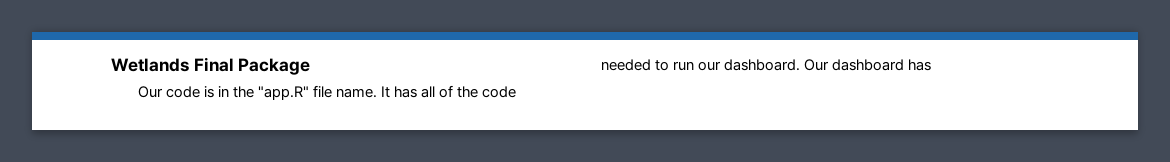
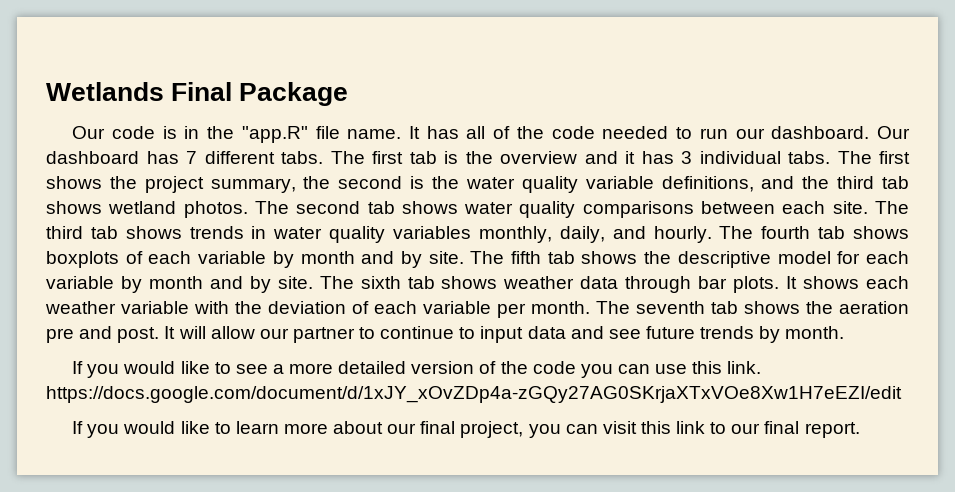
- Our dashboard has
+ Our dashboard has 7 different tabs. The first tab is the overview and it has 3 individual tabs. The first shows the project summary, the second is the water quality variable definitions, and the third tab shows wetland photos. The second tab shows water quality comparisons between each site. The third tab shows trends in water quality variables monthly, daily, and hourly. The fourth tab shows boxplots of each variable by month and by site. The fifth tab shows the descriptive model for each variable by month and by site. The sixth tab shows weather data through bar plots. It shows each weather variable with the deviation of each variable per month. The seventh tab shows the aeration pre and post. It will allow our partner to continue to input data and see future trends by month.
+ If you would like to see a more detailed version of the code you can use this link. https://docs.google.com/document/d/1xJY_xOvZDp4a-zGQy27AG0SKrjaXTxVOe8Xw1H7eEZI/edit
+ If you would like to learn more about our final project, you can visit this link to our final report.

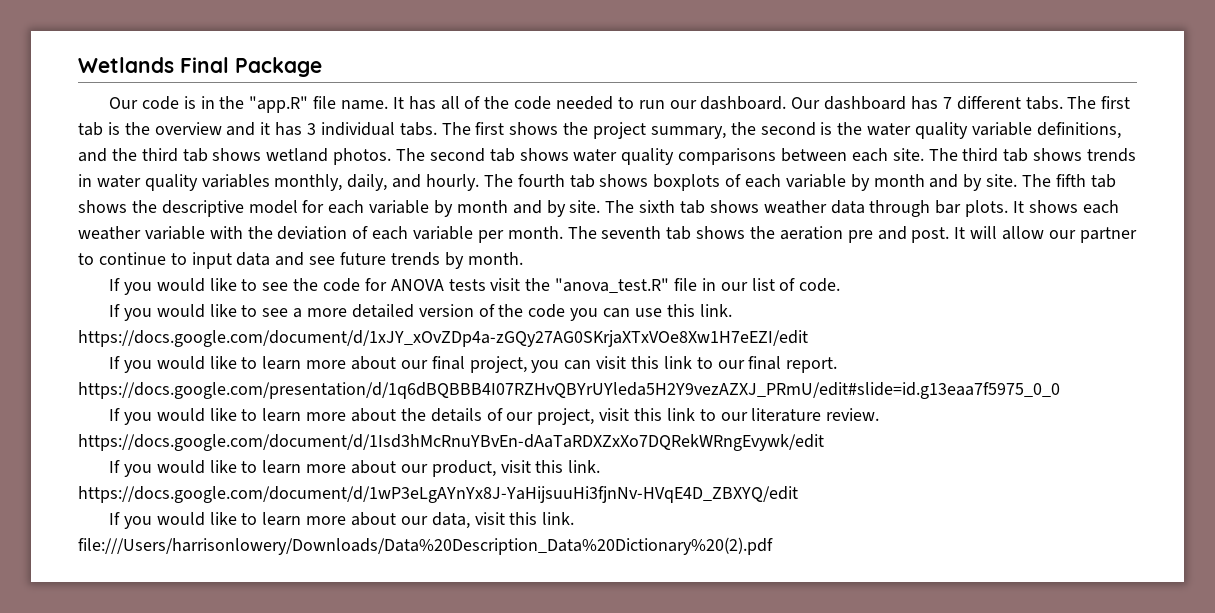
+ If you would like to see the code for ANOVA tests visit the "anova_test.R" file in our list of code.
- If you would like to learn more about our final project, you can visit this link to our final report.
+ If you would like to learn more about our final project, you can visit this link to our final report. https://docs.google.com/presentation/d/1q6dBQBBB4I07RZHvQBYrUYleda5H2Y9vezAZXJ_PRmU/edit#slide=id.g13eaa7f5975_0_0
+ If you would like to learn more about the details of our project, visit this link to our literature review. https://docs.google.com/document/d/1Isd3hMcRnuYBvEn-dAaTaRDXZxXo7DQRekWRngEvywk/edit
+ If you would like to learn more about our product, visit this link. https://docs.google.com/document/d/1wP3eLgAYnYx8J-YaHijsuuHi3fjnNv-HVqE4D_ZBXYQ/edit
+ If you would like to learn more about our data, visit this link. file:///Users/harrisonlowery/Downloads/Data%20Description_Data%20Dictionary%20(2).pdf

